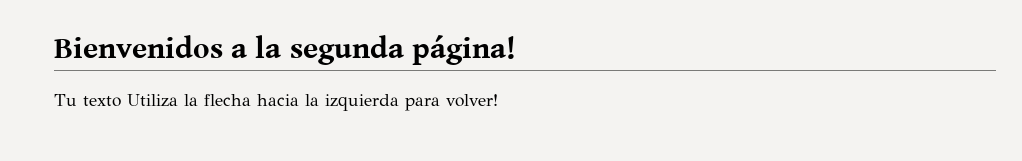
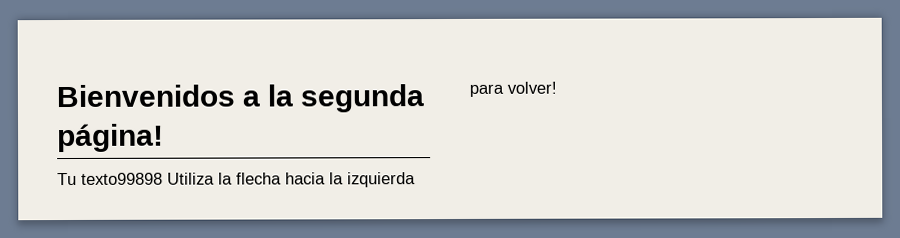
- Tu texto Utiliza la flecha hacia la izquierda para volver!
+ Tu texto99898 Utiliza la flecha hacia la izquierda para volver!

